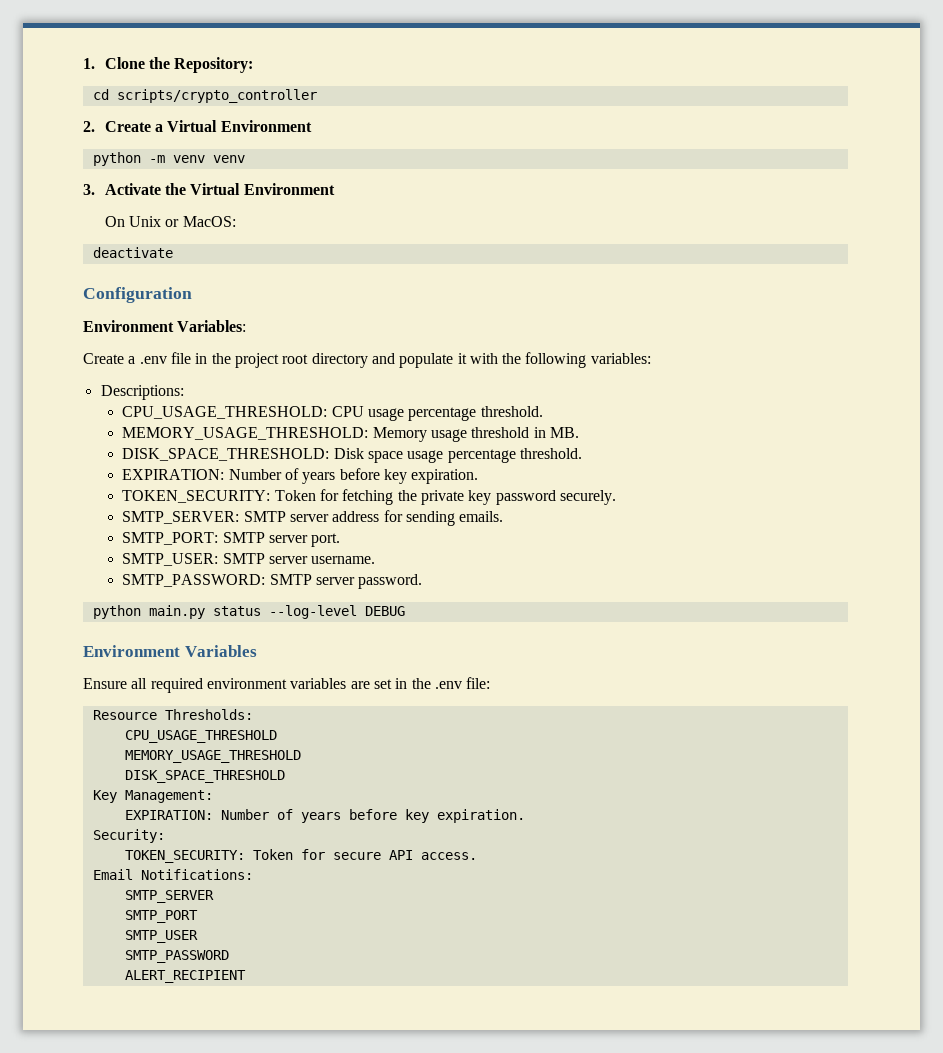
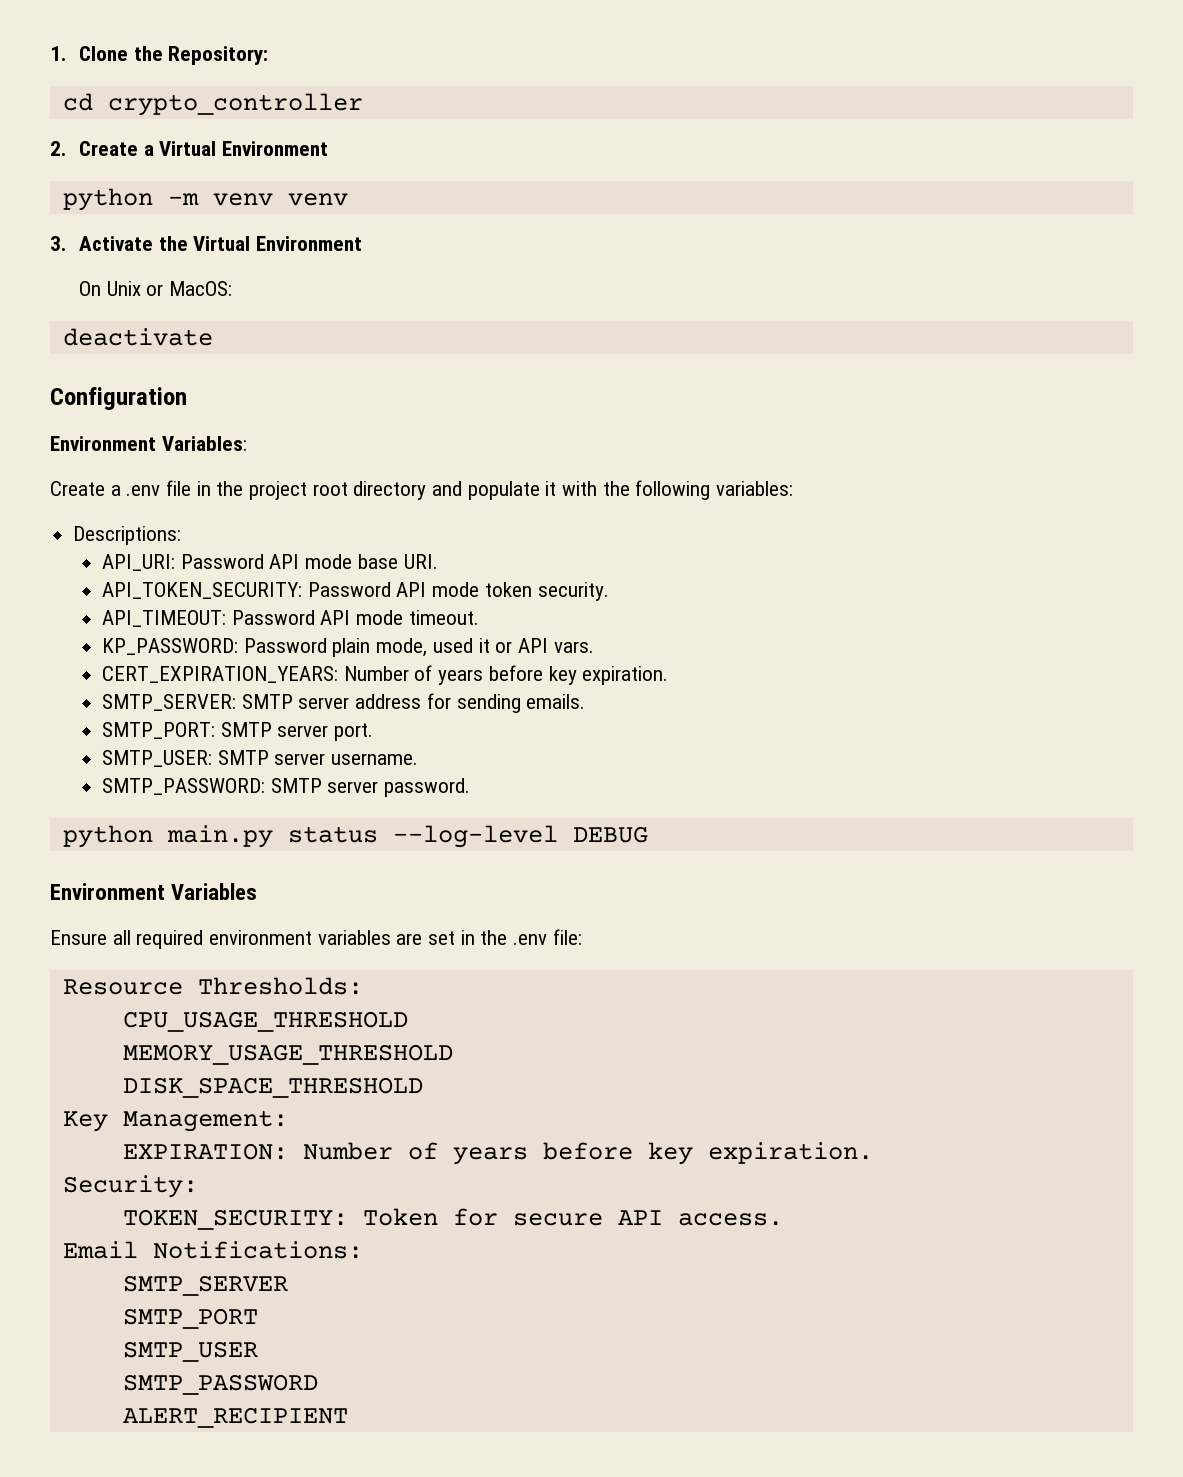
- cd scripts/crypto_controller
+ cd crypto_controller
- CPU_USAGE_THRESHOLD: CPU usage percentage threshold.
- MEMORY_USAGE_THRESHOLD: Memory usage threshold in MB.
- DISK_SPACE_THRESHOLD: Disk space usage percentage threshold.
- EXPIRATION: Number of years before key expiration.
- TOKEN_SECURITY: Token for fetching the private key password securely.
+ API_URI: Password API mode base URI.
+ API_TOKEN_SECURITY: Password API mode token security.
+ API_TIMEOUT: Password API mode timeout.
+ KP_PASSWORD: Password plain mode, used it or API vars.
+ CERT_EXPIRATION_YEARS: Number of years before key expiration.

